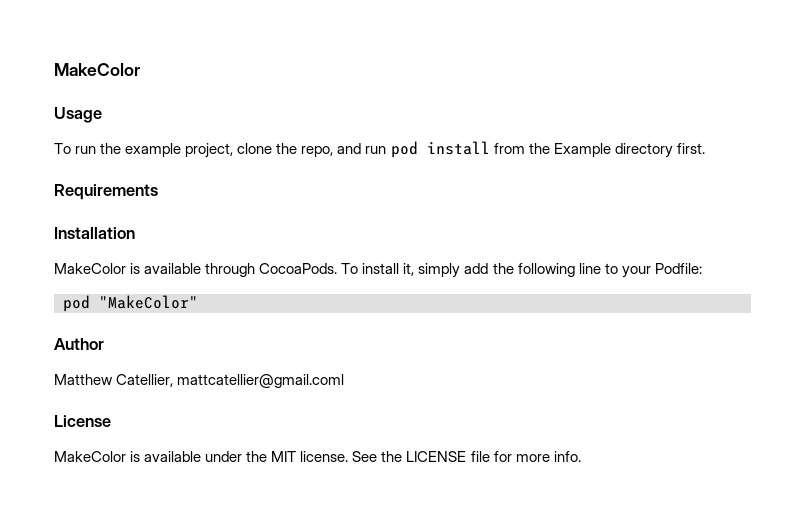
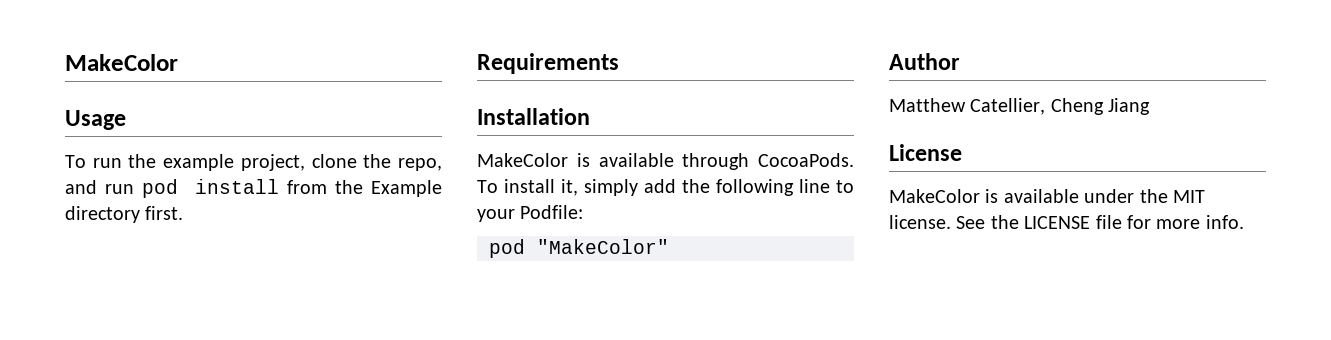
- Matthew Catellier, mattcatellier@gmail.coml
+ Matthew Catellier, Cheng Jiang

